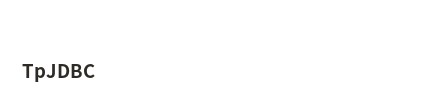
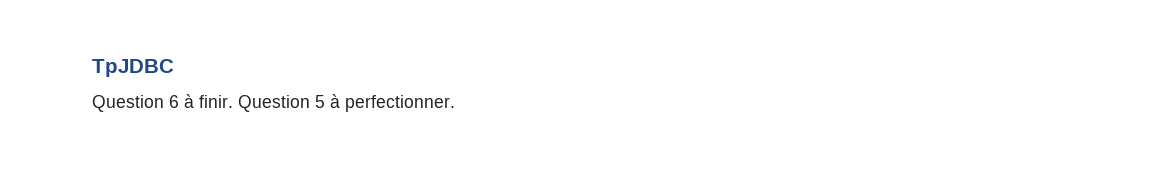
+ Question 6 à finir. Question 5 à perfectionner.

